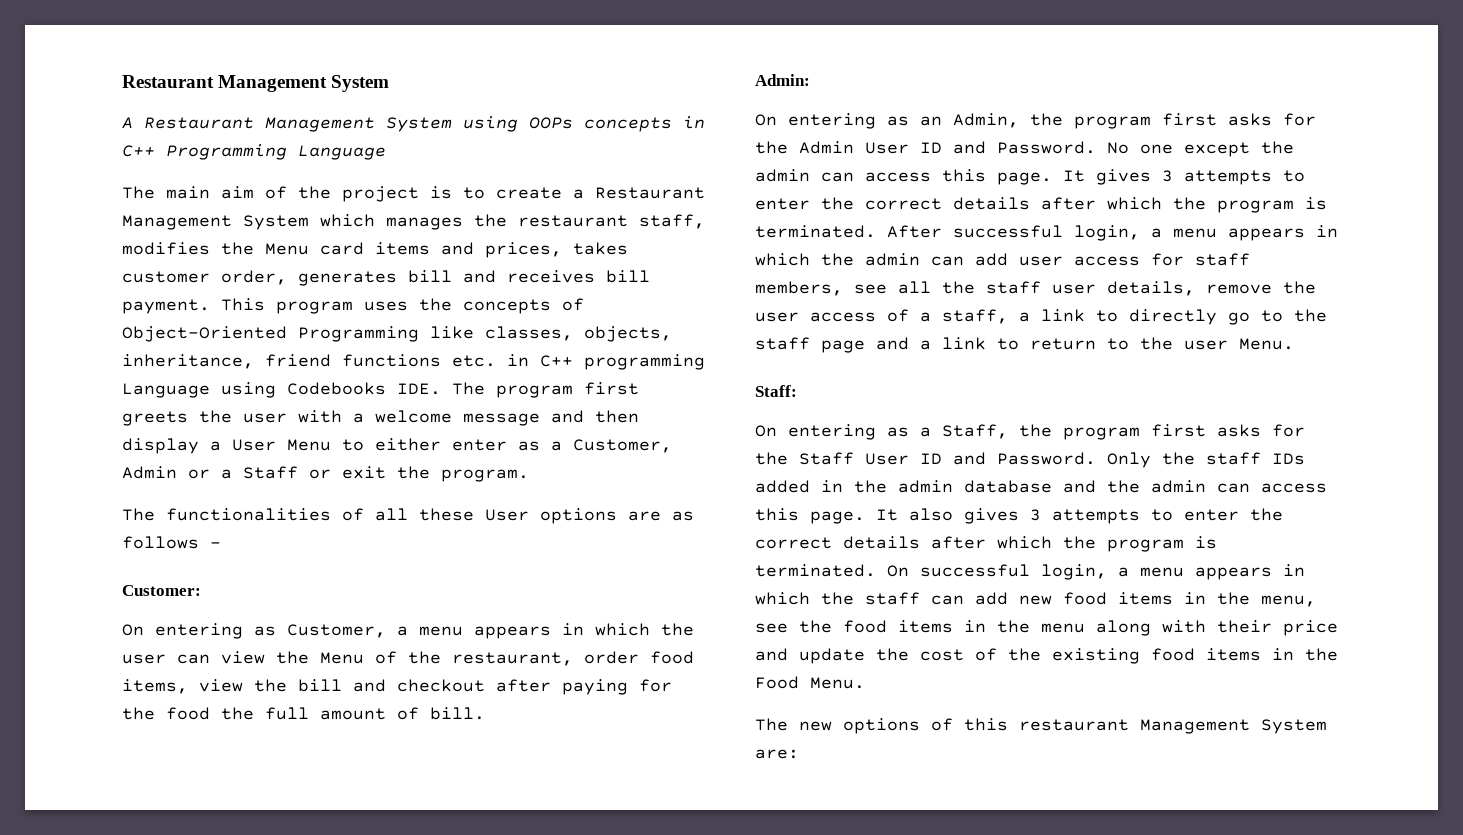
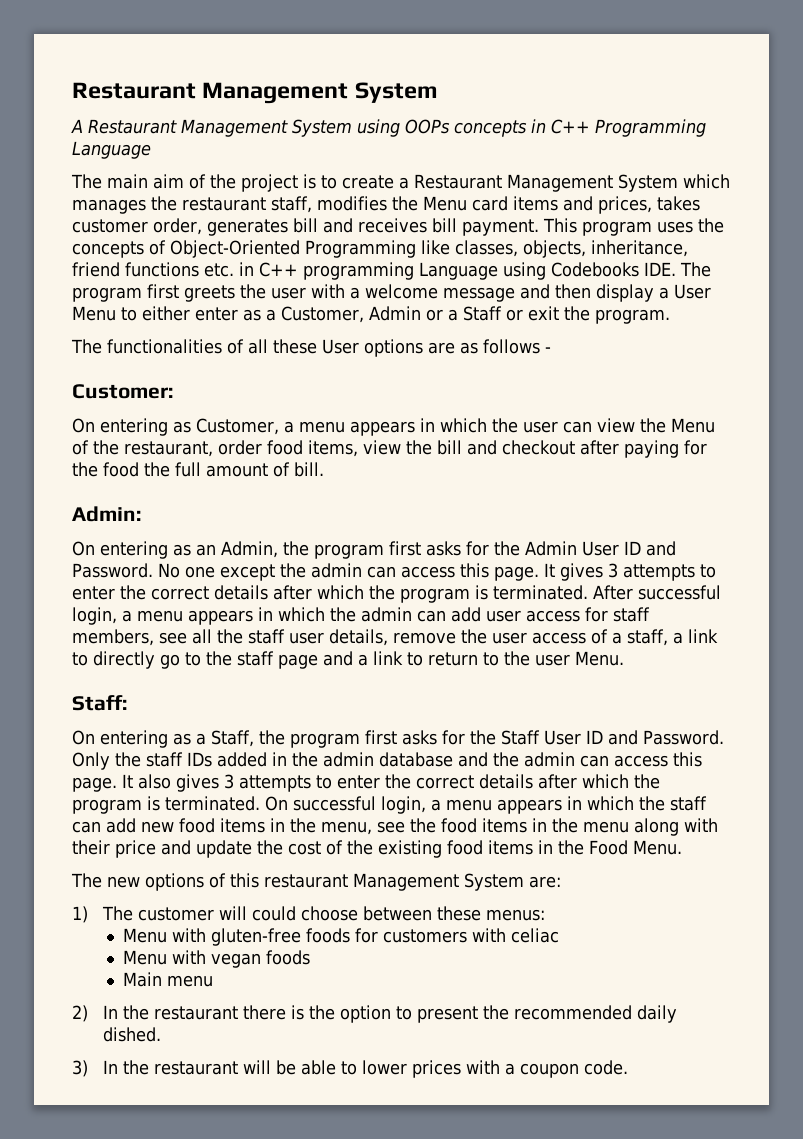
+ 1) The customer will could choose between these menus:
+ Menu with gluten-free foods for customers with celiac
+ Menu with vegan foods
+ Main menu
+ 2) In the restaurant there is the option to present the recommended daily dished.
+ 3) In the restaurant will be able to lower prices with a coupon code.

